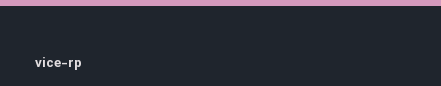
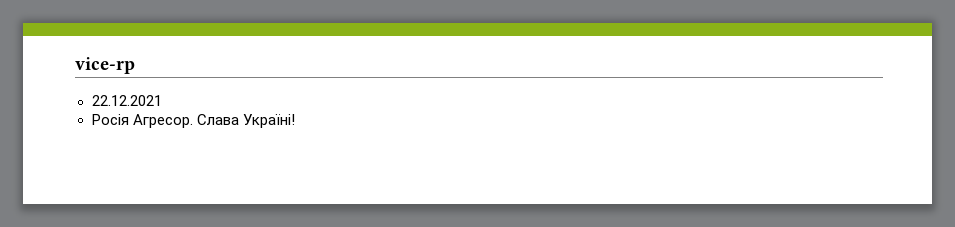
+ 22.12.2021
+ Росія Агресор. Слава Україні!

